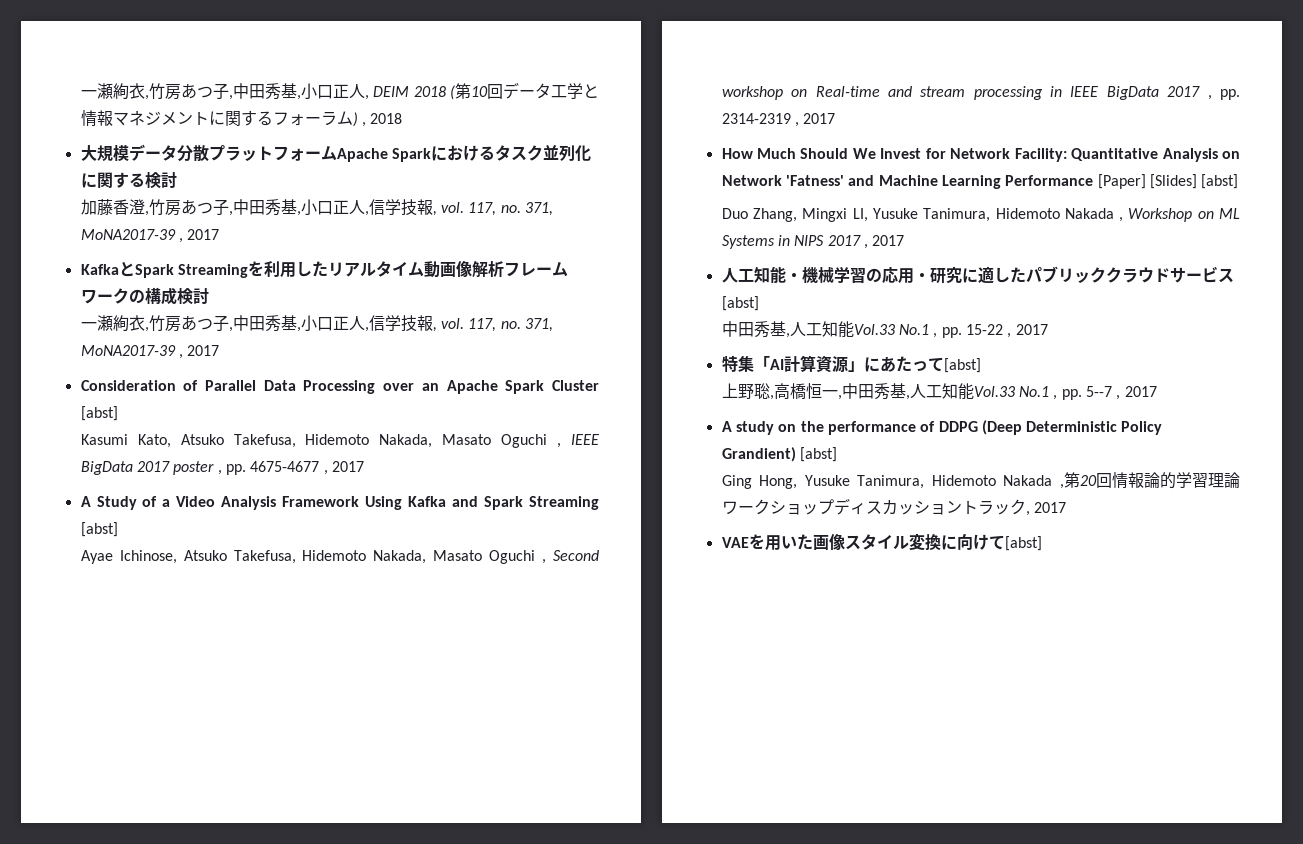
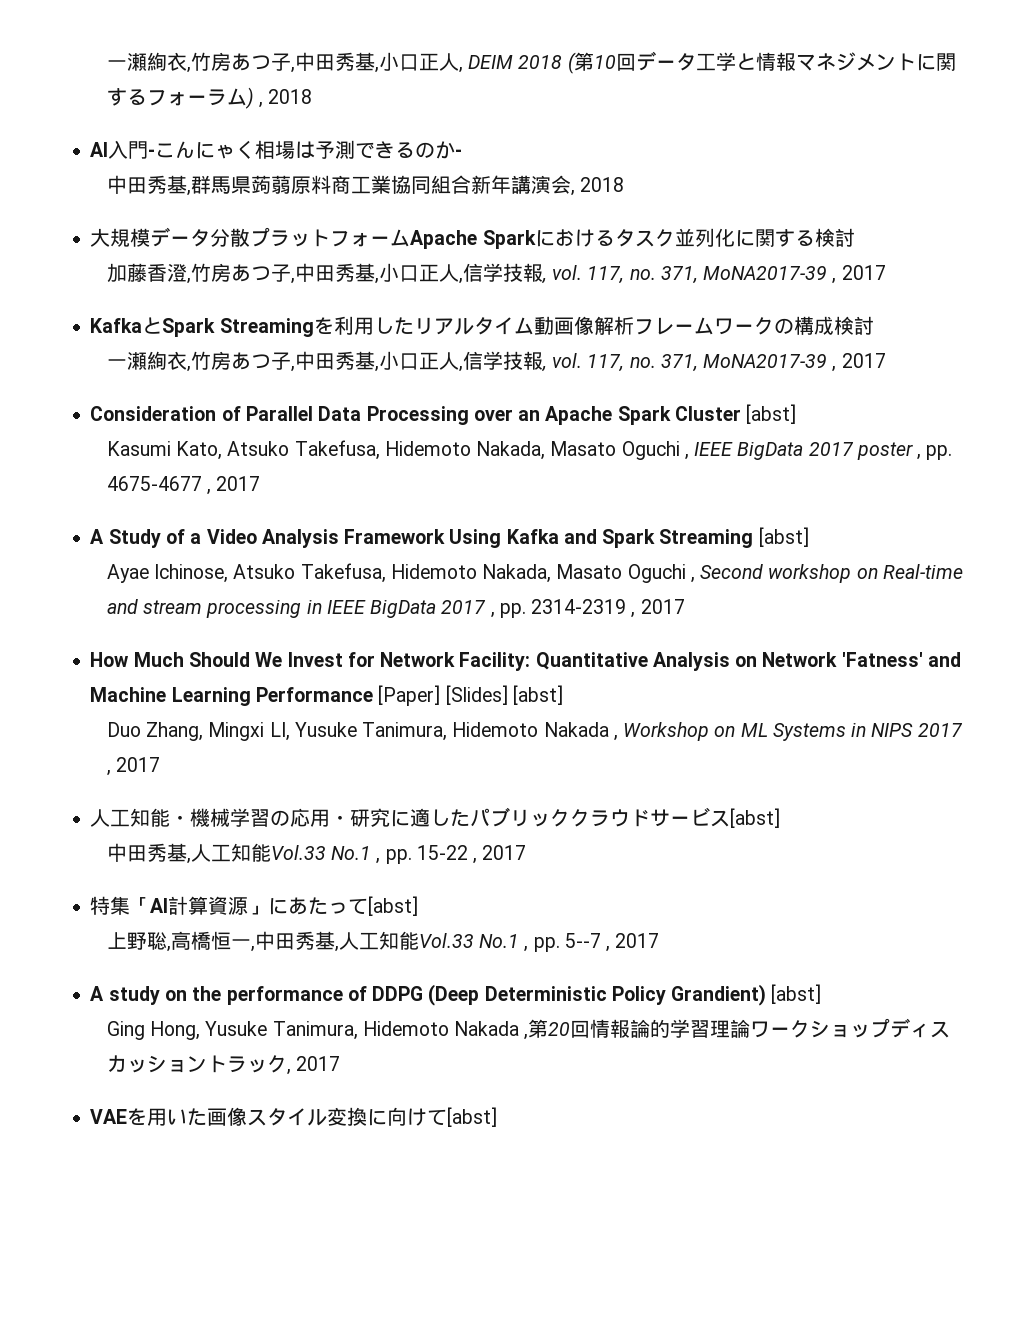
+ AI入門-こんにゃく相場は予測できるのか‐
+ 中田秀基,群馬県蒟蒻原料商工業協同組合新年講演会, 2018

